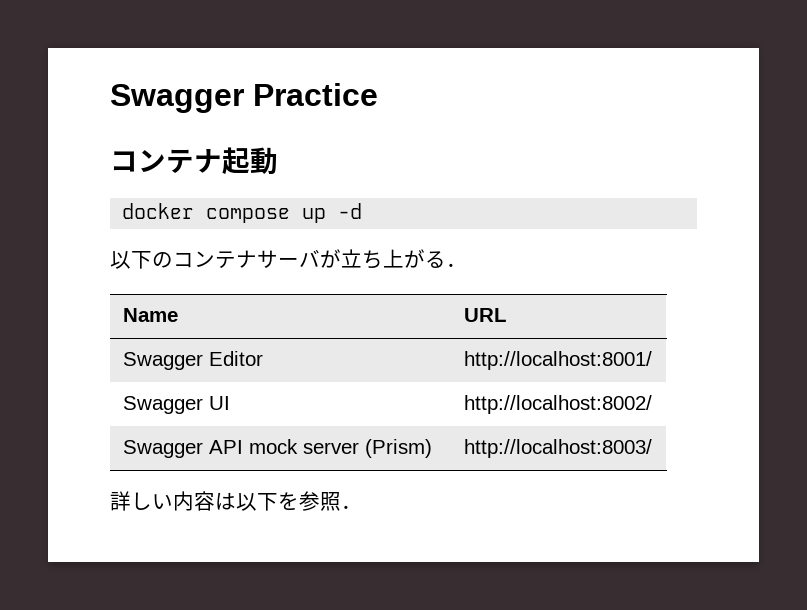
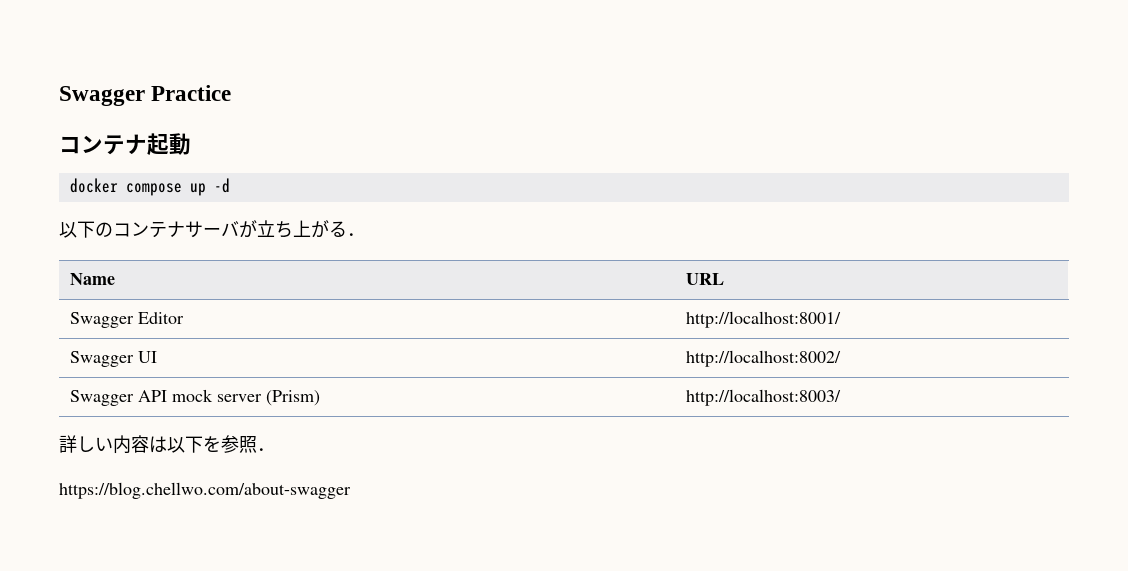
+ https://blog.chellwo.com/about-swagger

